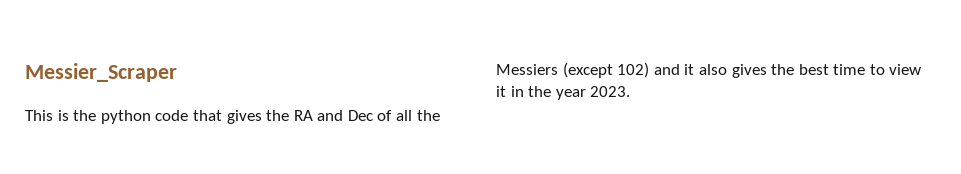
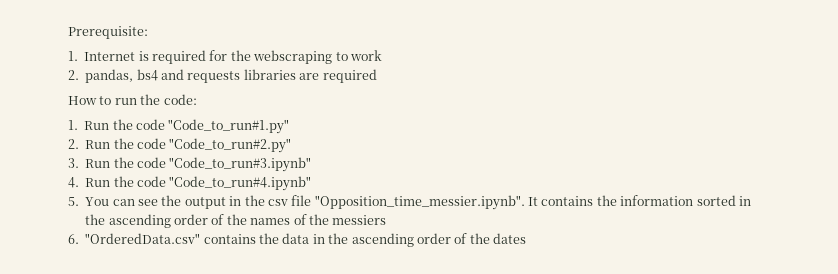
- Messier_Scraper
- This is the python code that gives the RA and Dec of all the Messiers (except 102) and it also gives the best time to view it in the year 2023.
+ Prerequisite:
+ 1. Internet is required for the webscraping to work
+ 2. pandas, bs4 and requests libraries are required
+ How to run the code:
+ 1. Run the code "Code_to_run#1.py"
+ 2. Run the code "Code_to_run#2.py"
+ 3. Run the code "Code_to_run#3.ipynb"
+ 4. Run the code "Code_to_run#4.ipynb"
+ 5. You can see the output in the csv file "Opposition_time_messier.ipynb". It contains the information sorted in the ascending order of the names of the messiers
+ 6. "OrderedData.csv" contains the data in the ascending order of the dates

